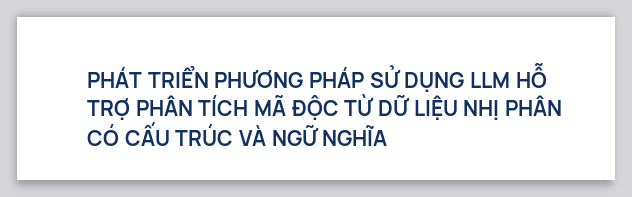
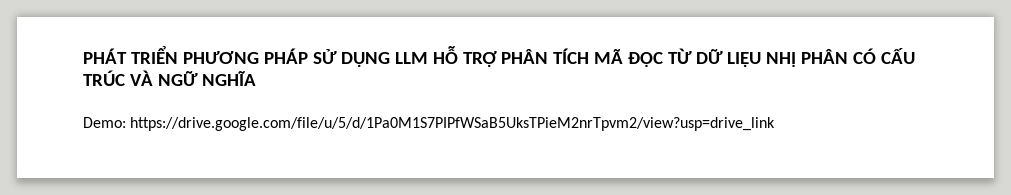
+ Demo: https://drive.google.com/file/u/5/d/1Pa0M1S7PIPfWSaB5UksTPieM2nrTpvm2/view?usp=drive_link

